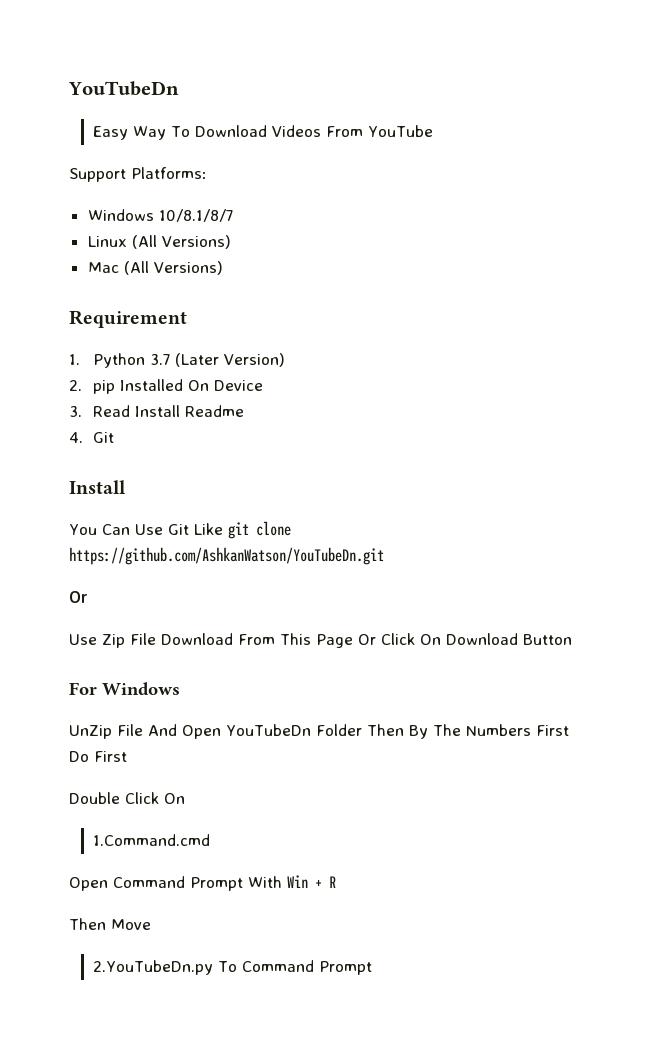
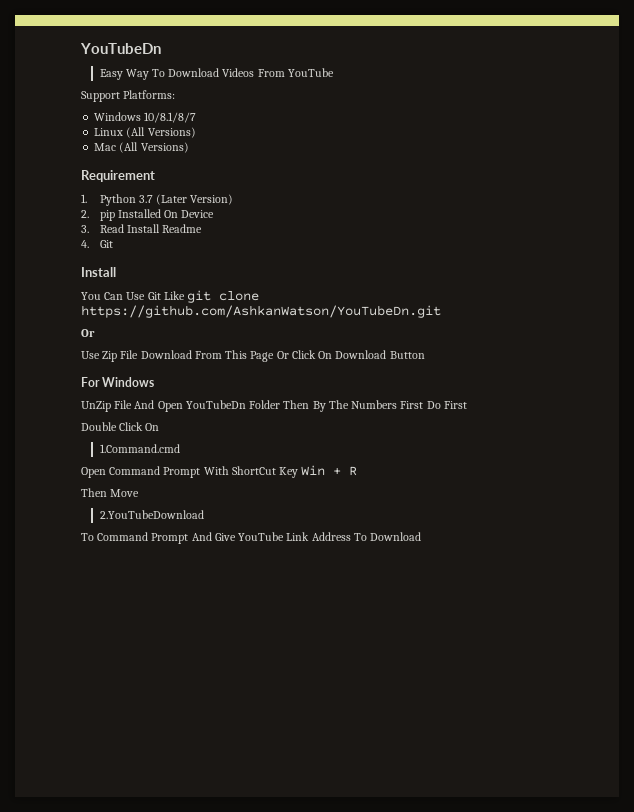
- Open Command Prompt With Win + R
+ Open Command Prompt With ShortCut Key Win + R
- 2.YouTubeDn.py To Command Prompt
+ 2.YouTubeDownload
+ To Command Prompt And Give YouTube Link Address To Download

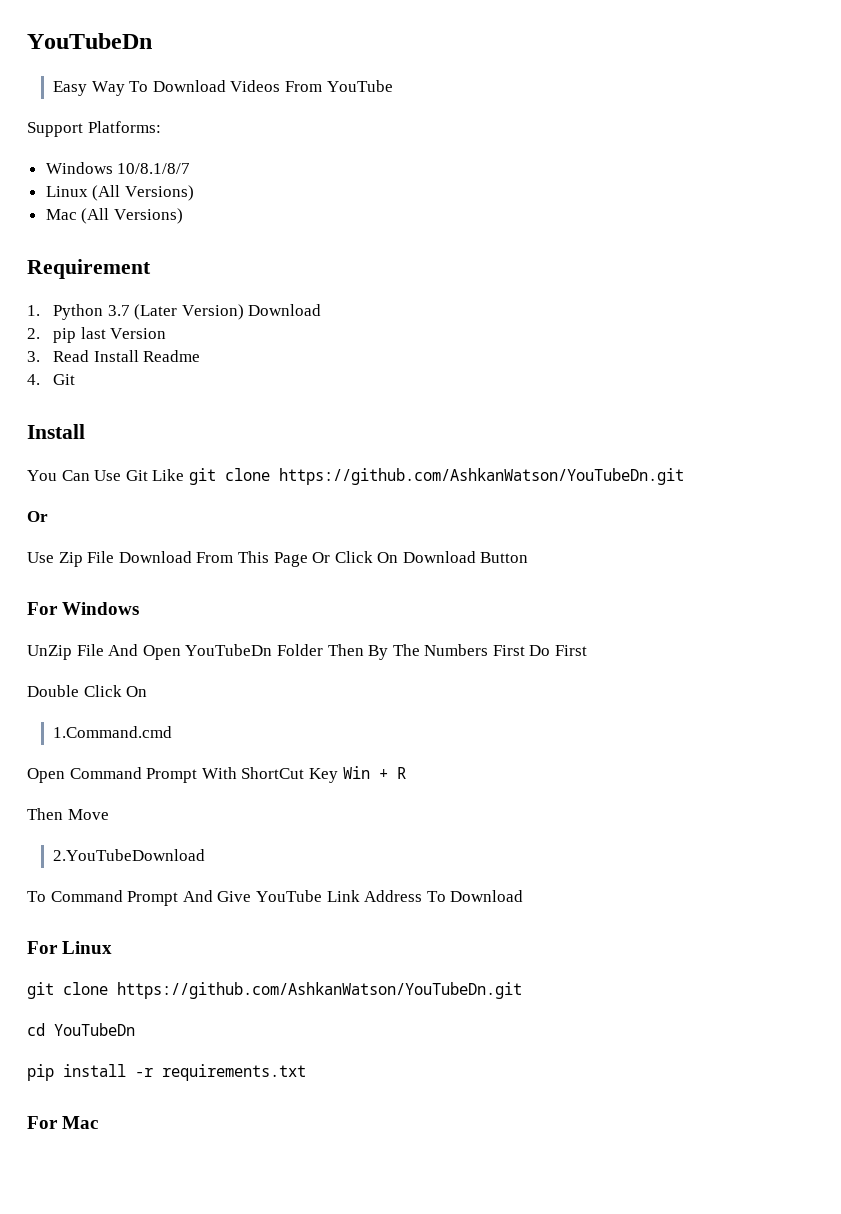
- 1. Python 3.7 (Later Version)
+ 1. Python 3.7 (Later Version) Download
- 2. pip Installed On Device
+ 2. pip last Version
+ For Linux
+ git clone https://github.com/AshkanWatson/YouTubeDn.git
+ cd YouTubeDn
+ pip install -r requirements.txt
+ For Mac

